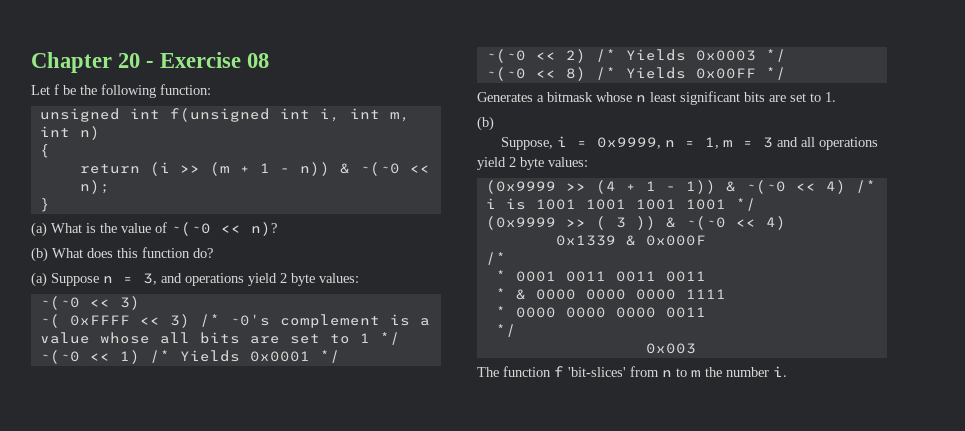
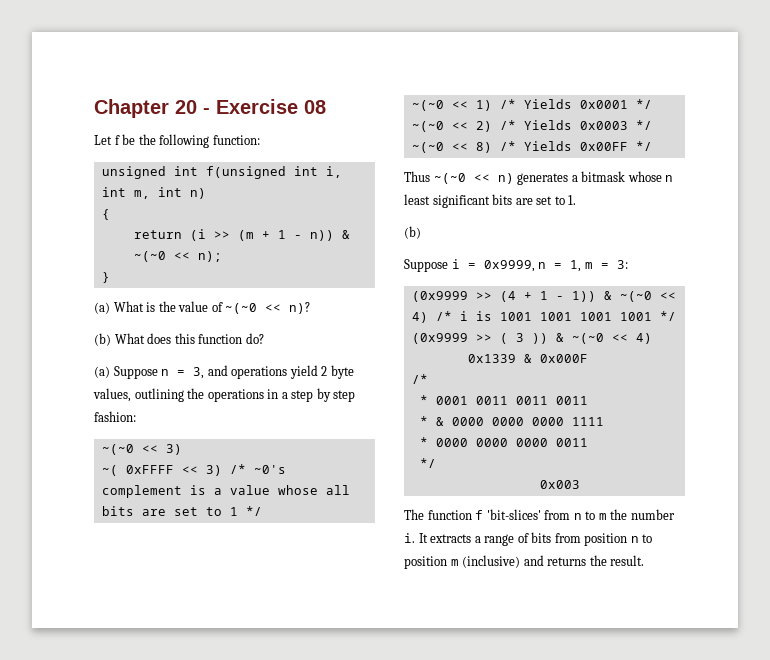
- (a) Suppose n = 3, and operations yield 2 byte values:
+ (a) Suppose n = 3, and operations yield 2 byte values, outlining the operations in a step by step fashion:
- Generates a bitmask whose n least significant bits are set to 1.
+ Thus ~(~0 << n) generates a bitmask whose n least significant bits are set to 1.
- Suppose, i = 0x9999, n = 1, m = 3 and all operations yield 2 byte values:
+ Suppose i = 0x9999, n = 1, m = 3:
+ It extracts a range of bits from position n to position m (inclusive) and returns the result.

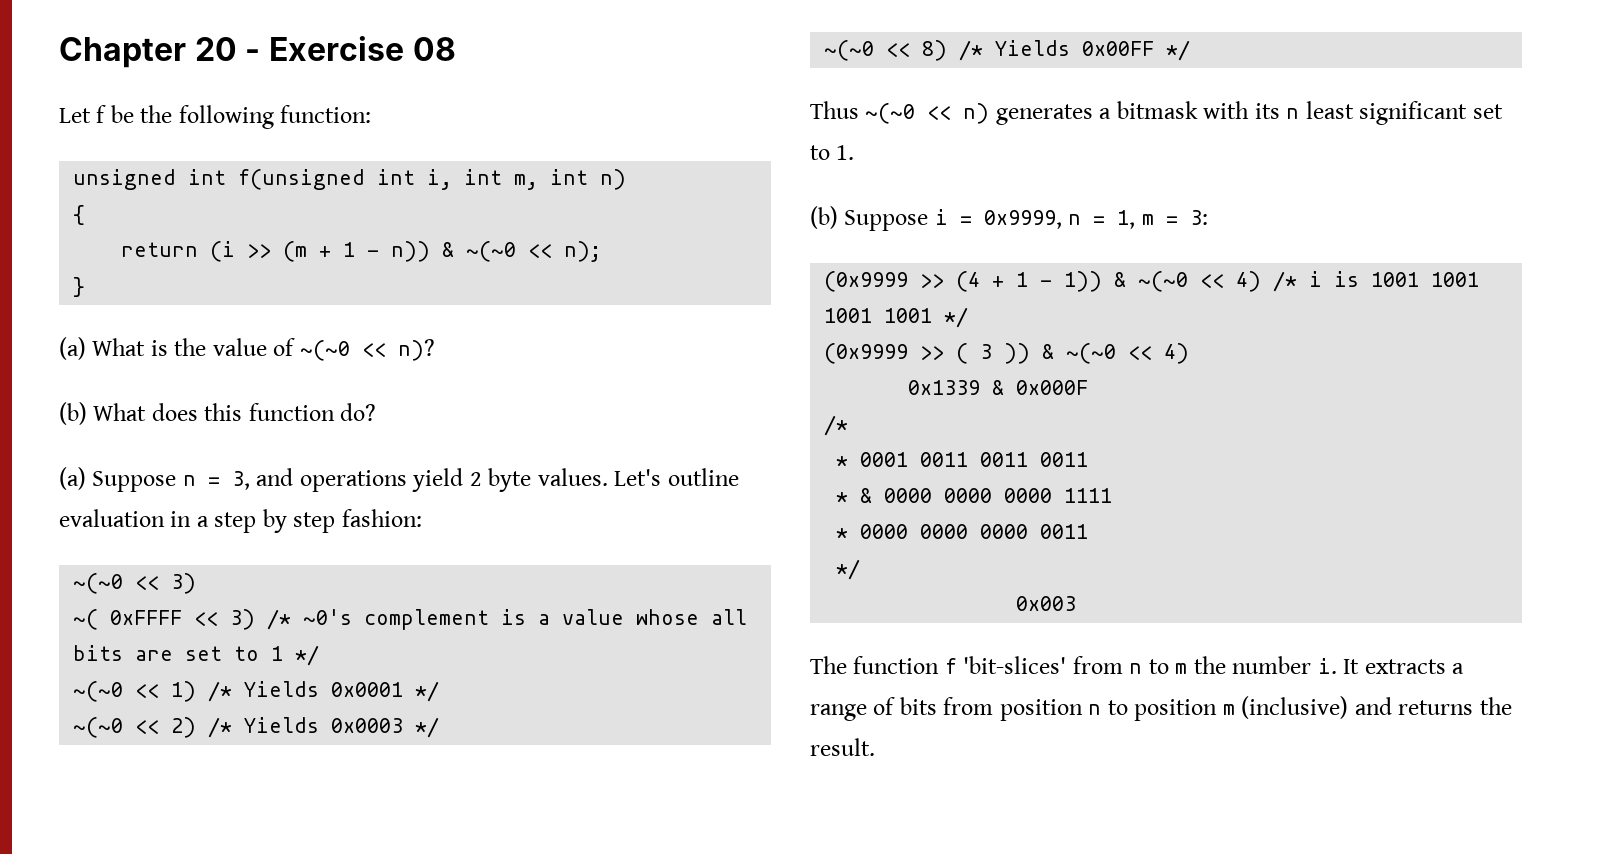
- (a) Suppose n = 3, and operations yield 2 byte values, outlining the operations in a step by step fashion:
+ (a) Suppose n = 3, and operations yield 2 byte values. Let's outline evaluation in a step by step fashion:
- Thus ~(~0 << n) generates a bitmask whose n least significant bits are set to 1.
- (b)
- Suppose i = 0x9999, n = 1, m = 3:
+ Thus ~(~0 << n) generates a bitmask with its n least significant set to 1.
+ (b) Suppose i = 0x9999, n = 1, m = 3:

